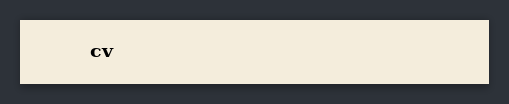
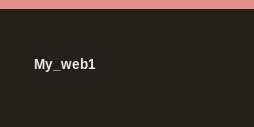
- cv
+ My_web1

